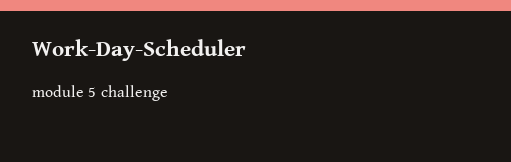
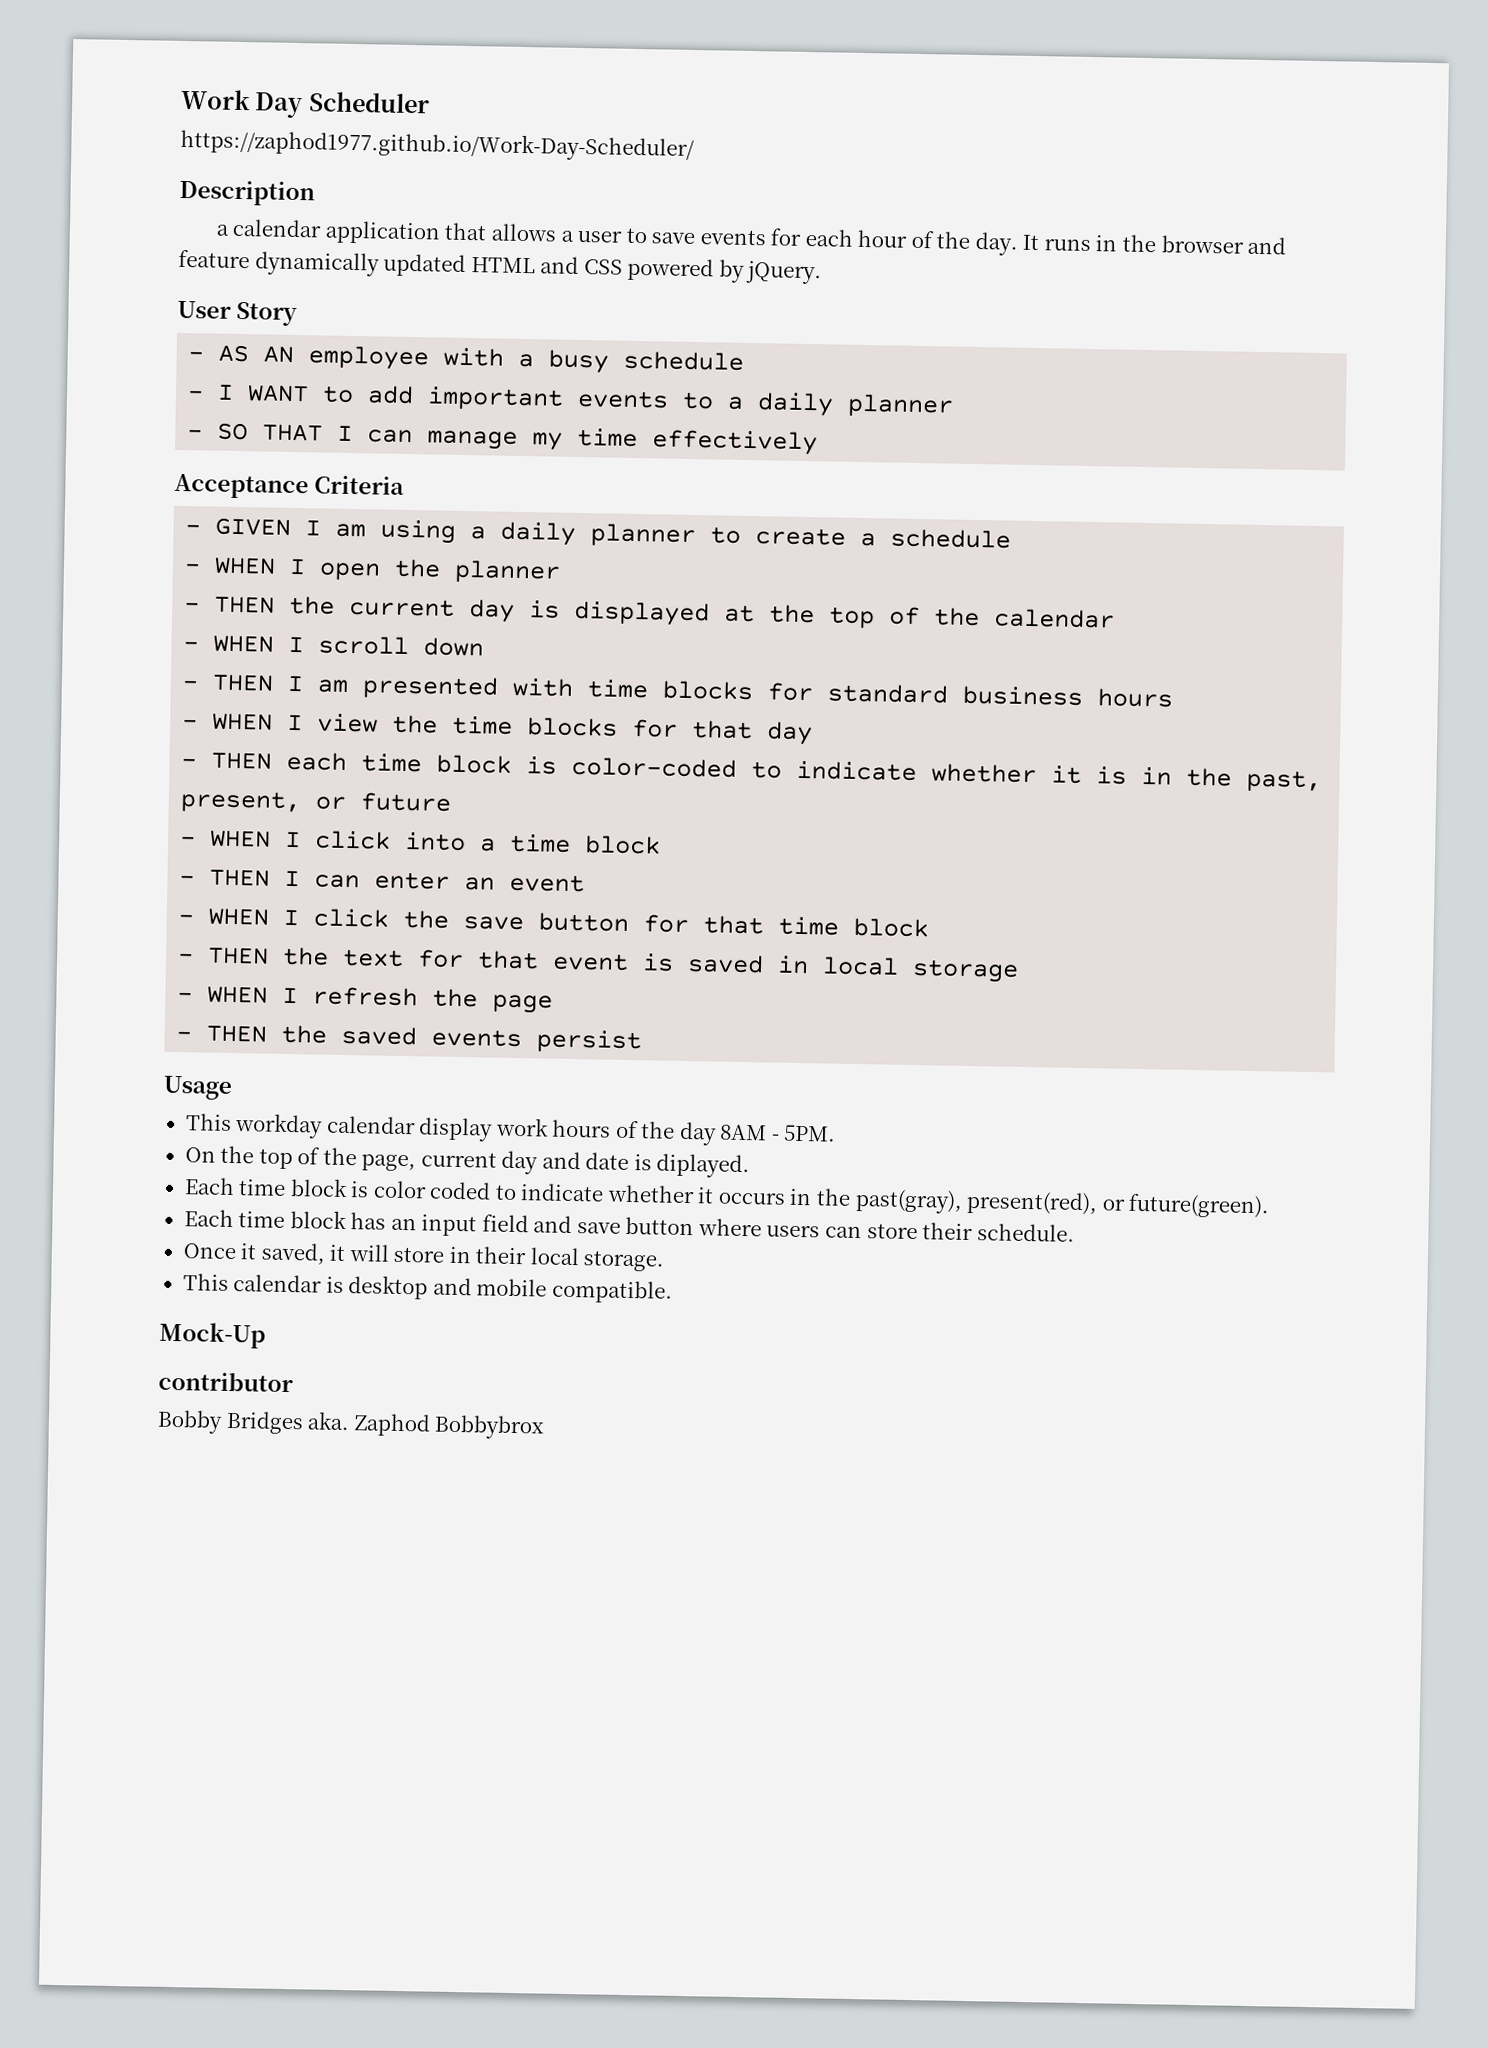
- Work-Day-Scheduler
- module 5 challenge
+ Work Day Scheduler
+ https://zaphod1977.github.io/Work-Day-Scheduler/
+ Description
+ a calendar application that allows a user to save events for each hour of the day. It runs in the browser and feature dynamically updated HTML and CSS powered by jQuery.
+ User Story
+ - AS AN employee with a busy schedule
+ - I WANT to add important events to a daily planner
+ - SO THAT I can manage my time effectively
+ Acceptance Criteria
+ - GIVEN I am using a daily planner to create a schedule
+ - WHEN I open the planner
+ - THEN the current day is displayed at the top of the calendar
+ - WHEN I scroll down
+ - THEN I am presented with time blocks for standard business hours
+ - WHEN I view the time blocks for that day
+ - THEN each time block is color-coded to indicate whether it is in the past, present, or future
+ - WHEN I click into a time block
+ - THEN I can enter an event
+ - WHEN I click the save button for that time block
+ - THEN the text for that event is saved in local storage
+ - WHEN I refresh the page
+ - THEN the saved events persist
+ Usage
+ This workday calendar display work hours of the day 8AM - 5PM.
+ On the top of the page, current day and date is diplayed.
+ Each time block is color coded to indicate whether it occurs in the past(gray), present(red), or future(green).
+ Each time block has an input field and save button where users can store their schedule.
+ Once it saved, it will store in their local storage.
+ This calendar is desktop and mobile compatible.
+ Mock-Up
+ contributor
+ Bobby Bridges aka. Zaphod Bobbybrox

